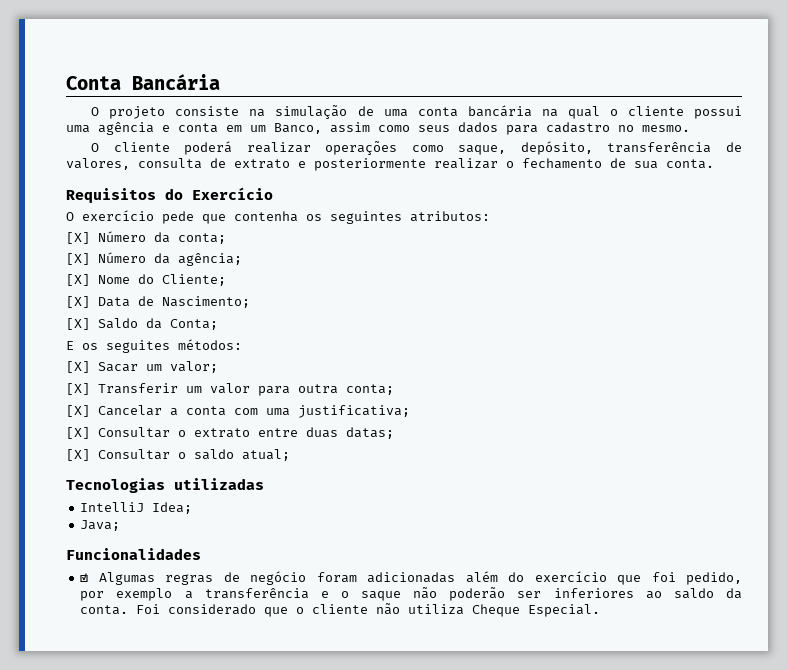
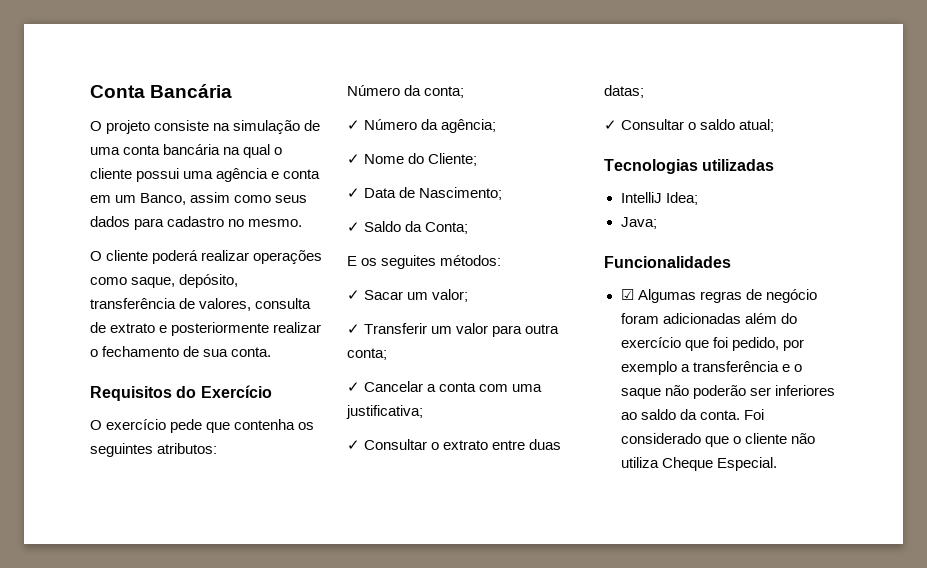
- [X] Número da conta;
+ Número da conta;
- [X] Número da agência;
+ ✓ Número da agência;
- [X] Nome do Cliente;
+ ✓ Nome do Cliente;
- [X] Data de Nascimento;
+ ✓ Data de Nascimento;
- [X] Saldo da Conta;
+ ✓ Saldo da Conta;
- [X] Sacar um valor;
+ ✓ Sacar um valor;
- [X] Transferir um valor para outra conta;
+ ✓ Transferir um valor para outra conta;
- [X] Cancelar a conta com uma justificativa;
+ ✓ Cancelar a conta com uma justificativa;
- [X] Consultar o extrato entre duas datas;
+ ✓ Consultar o extrato entre duas datas;
- [X] Consultar o saldo atual;
+ ✓ Consultar o saldo atual;

